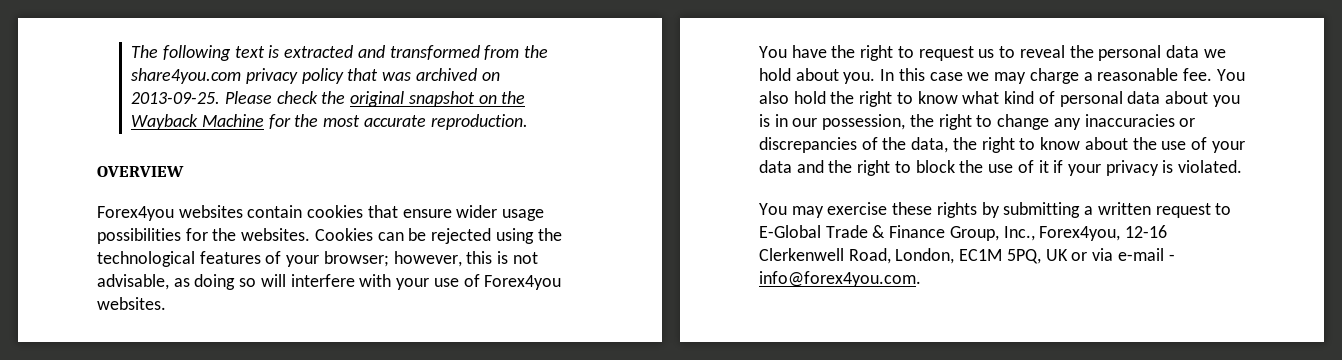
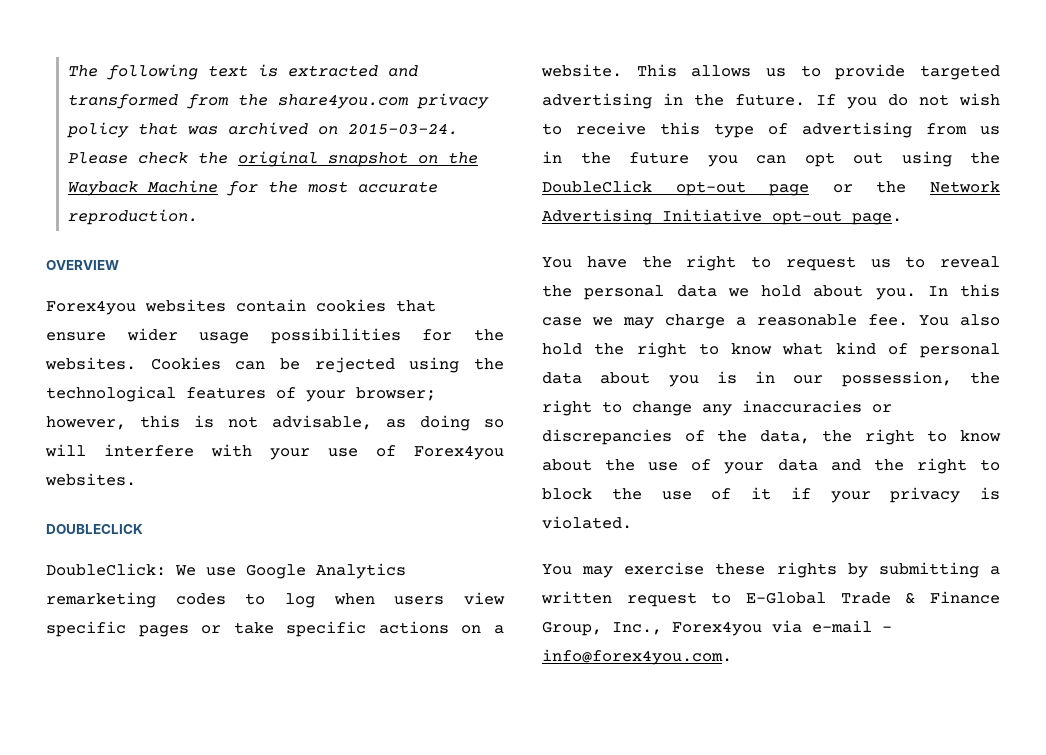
- The following text is extracted and transformed from the share4you.com privacy policy that was archived on 2013-09-25.
+ The following text is extracted and transformed from the share4you.com privacy policy that was archived on 2015-03-24.
+ DOUBLECLICK
+ DoubleClick: We use Google Analytics remarketing codes to log when users view specific pages or take specific actions on a website. This allows us to provide targeted advertising in the future. If you do not wish to receive this type of advertising from us in the future you can opt out using the DoubleClick opt-out page or the Network Advertising Initiative opt-out page.
- You may exercise these rights by submitting a written request to E-Global Trade & Finance Group, Inc., Forex4you, 12-16 Clerkenwell Road, London, EC1M 5PQ, UK or via e-mail - info@forex4you.com.
+ You may exercise these rights by submitting a written request to E-Global Trade & Finance Group, Inc., Forex4you via e-mail - info@forex4you.com.

